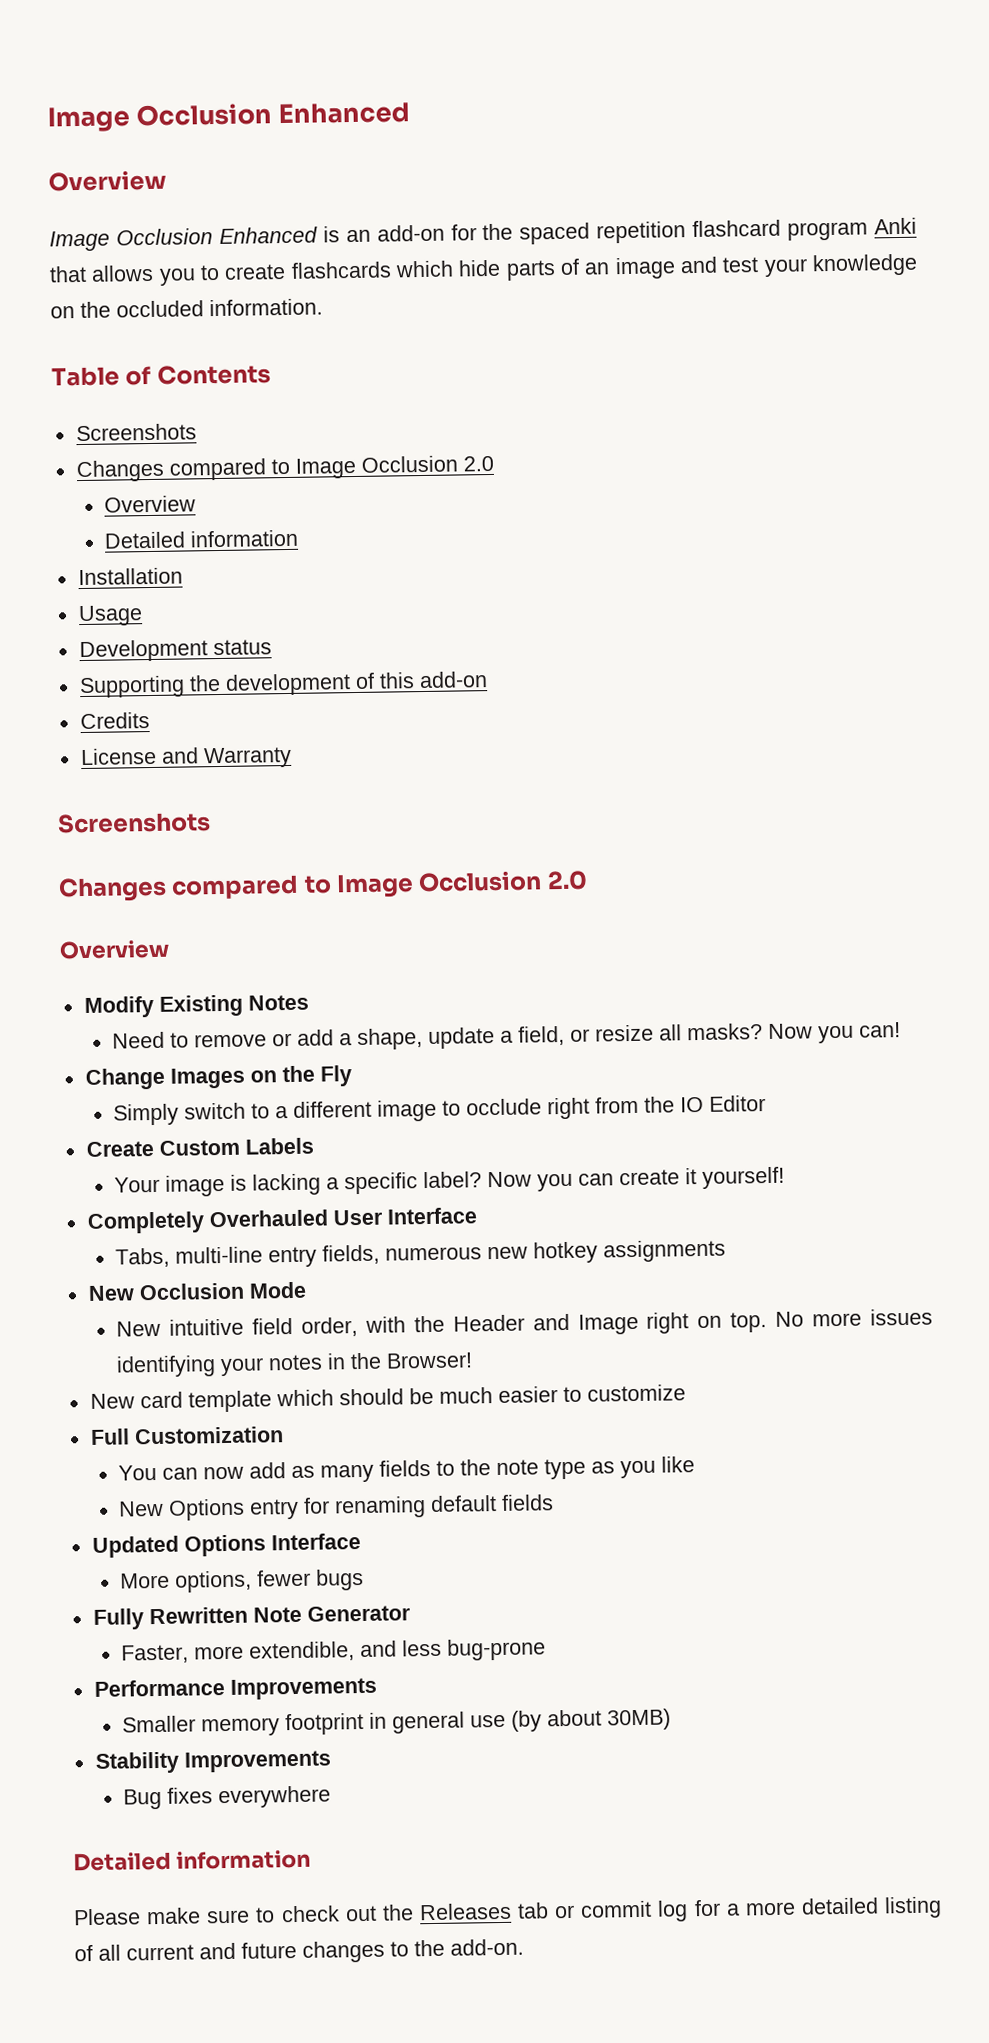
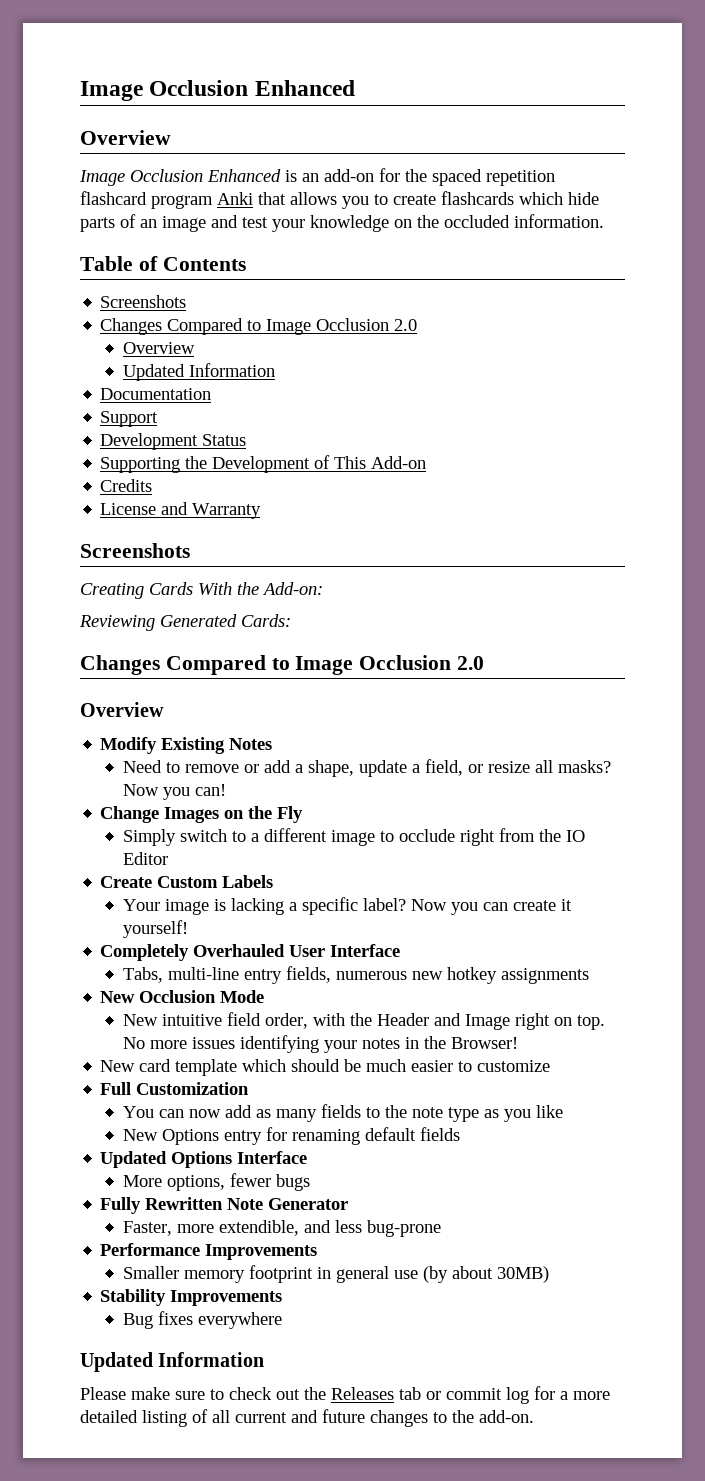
  Table of Contents
  Screenshots
- Changes compared to Image Occlusion 2.0
+ Changes Compared to Image Occlusion 2.0
  Overview
- Detailed information
- Installation
- Usage
- Development status
+ Updated Information
+ Documentation
+ Support
+ Development Status
- Supporting the development of this add-on
+ Supporting the Development of This Add-on
  License and Warranty
  Screenshots
- Changes compared to Image Occlusion 2.0
+ Creating Cards With the Add-on:
+ Reviewing Generated Cards:
+ Changes Compared to Image Occlusion 2.0
  Bug fixes everywhere
- Detailed information
+ Updated Information

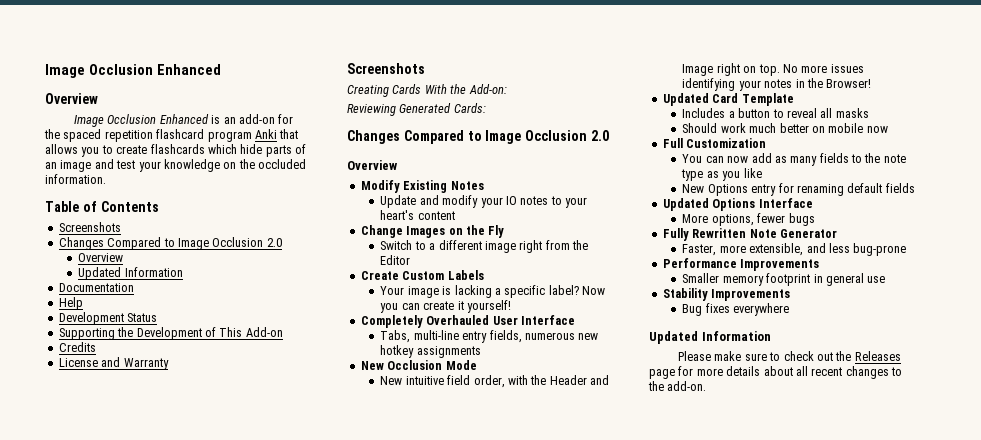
- Support
+ Help
- Need to remove or add a shape, update a field, or resize all masks? Now you can!
+ Update and modify your IO notes to your heart's content
- Simply switch to a different image to occlude right from the IO Editor
+ Switch to a different image right from the Editor
- New card template which should be much easier to customize
+ Updated Card Template
+ Includes a button to reveal all masks
+ Should work much better on mobile now
- Faster, more extendible, and less bug-prone
+ Faster, more extensible, and less bug-prone
- Smaller memory footprint in general use (by about 30MB)
+ Smaller memory footprint in general use
- Please make sure to check out the Releases tab or commit log for a more detailed listing of all current and future changes to the add-on.
+ Please make sure to check out the Releases page for more details about all recent changes to the add-on.

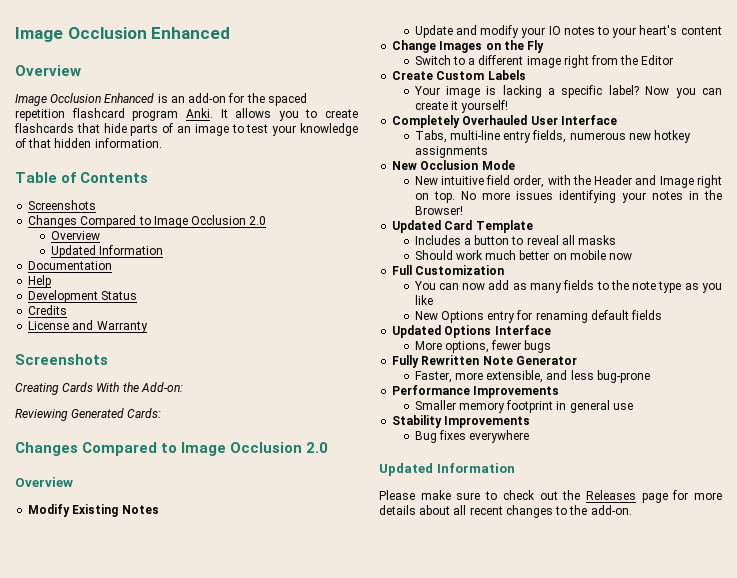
- Image Occlusion Enhanced is an add-on for the spaced repetition flashcard program Anki that allows you to create flashcards which hide parts of an image and test your knowledge on the occluded information.
+ Image Occlusion Enhanced is an add-on for the spaced repetition flashcard program Anki. It allows you to create flashcards that hide parts of an image to test your knowledge of that hidden information.
- Supporting the Development of This Add-on

